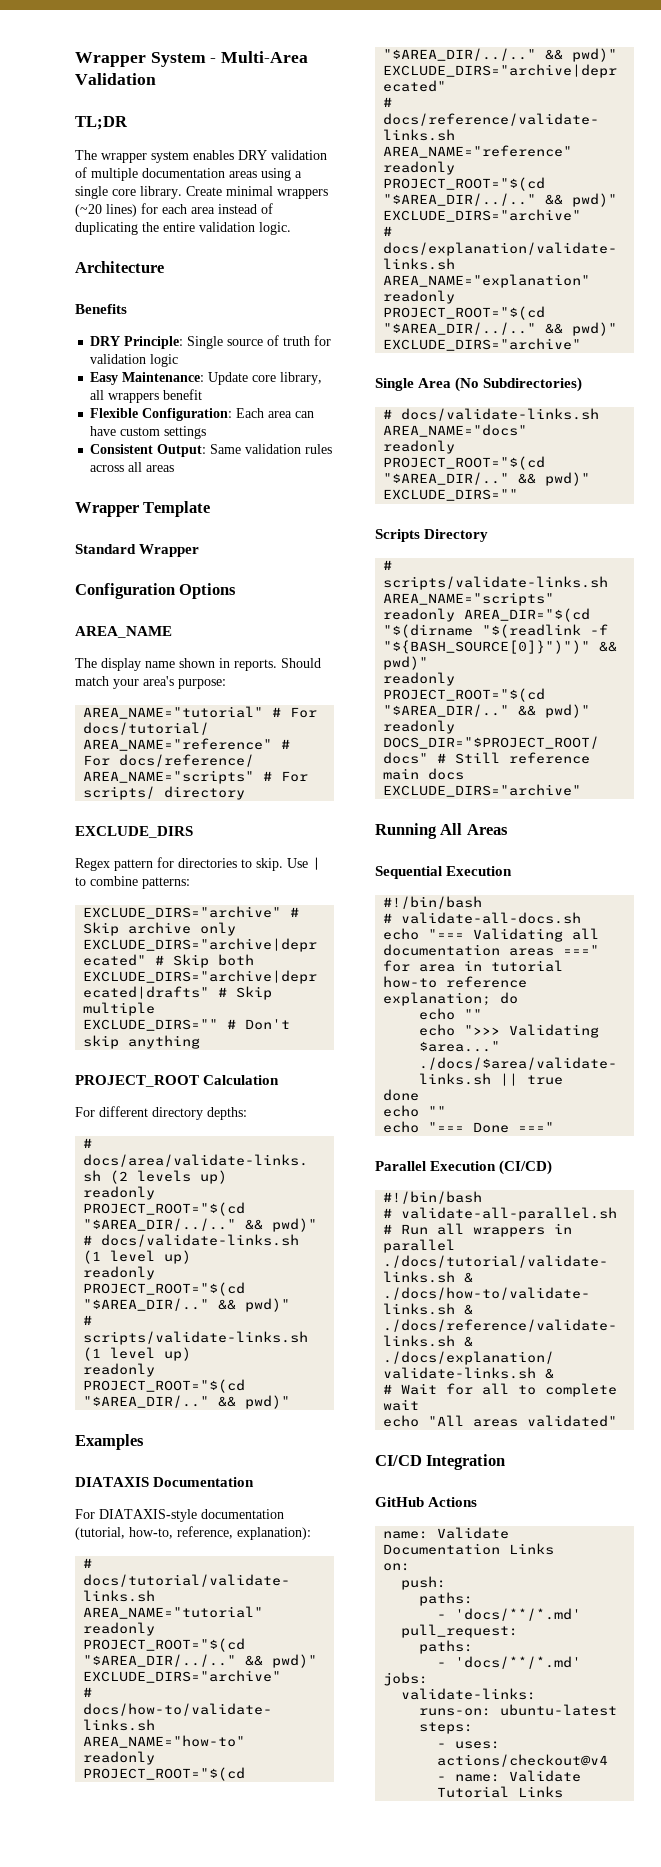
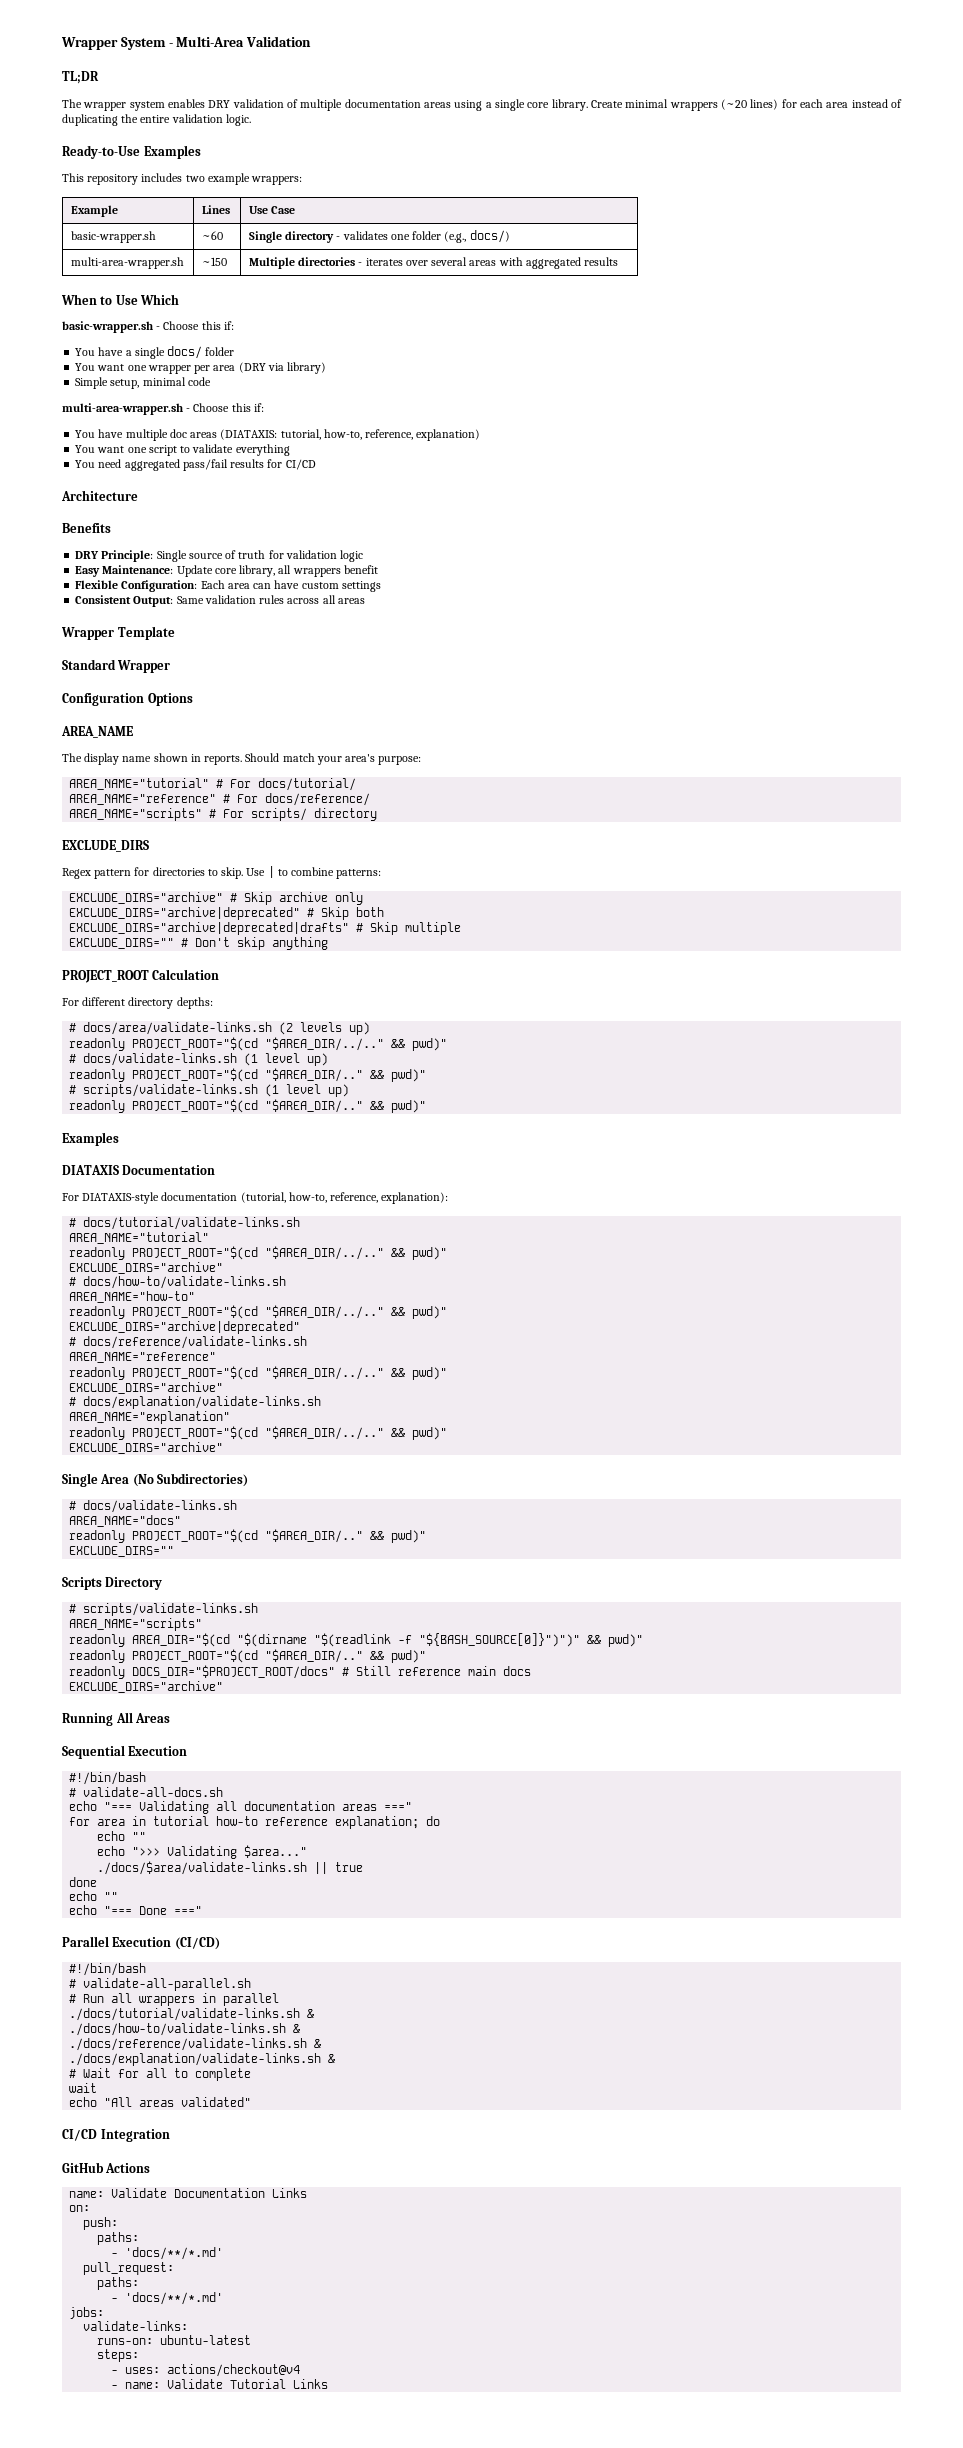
+ Ready-to-Use Examples
+ This repository includes two example wrappers:
+ Example | Lines | Use Case
+ basic-wrapper.sh | ~60 | Single directory - validates one folder (e.g., docs/)
+ multi-area-wrapper.sh | ~150 | Multiple directories - iterates over several areas with aggregated results
+ When to Use Which
+ basic-wrapper.sh - Choose this if:
+ You have a single docs/ folder
+ You want one wrapper per area (DRY via library)
+ Simple setup, minimal code
+ multi-area-wrapper.sh - Choose this if:
+ You have multiple doc areas (DIATAXIS: tutorial, how-to, reference, explanation)
+ You want one script to validate everything
+ You need aggregated pass/fail results for CI/CD

